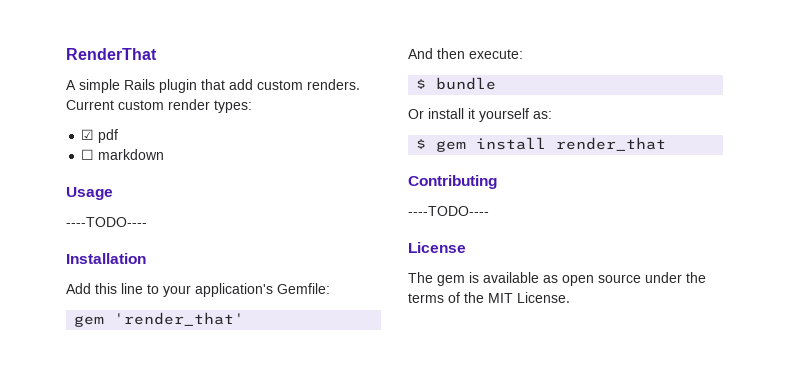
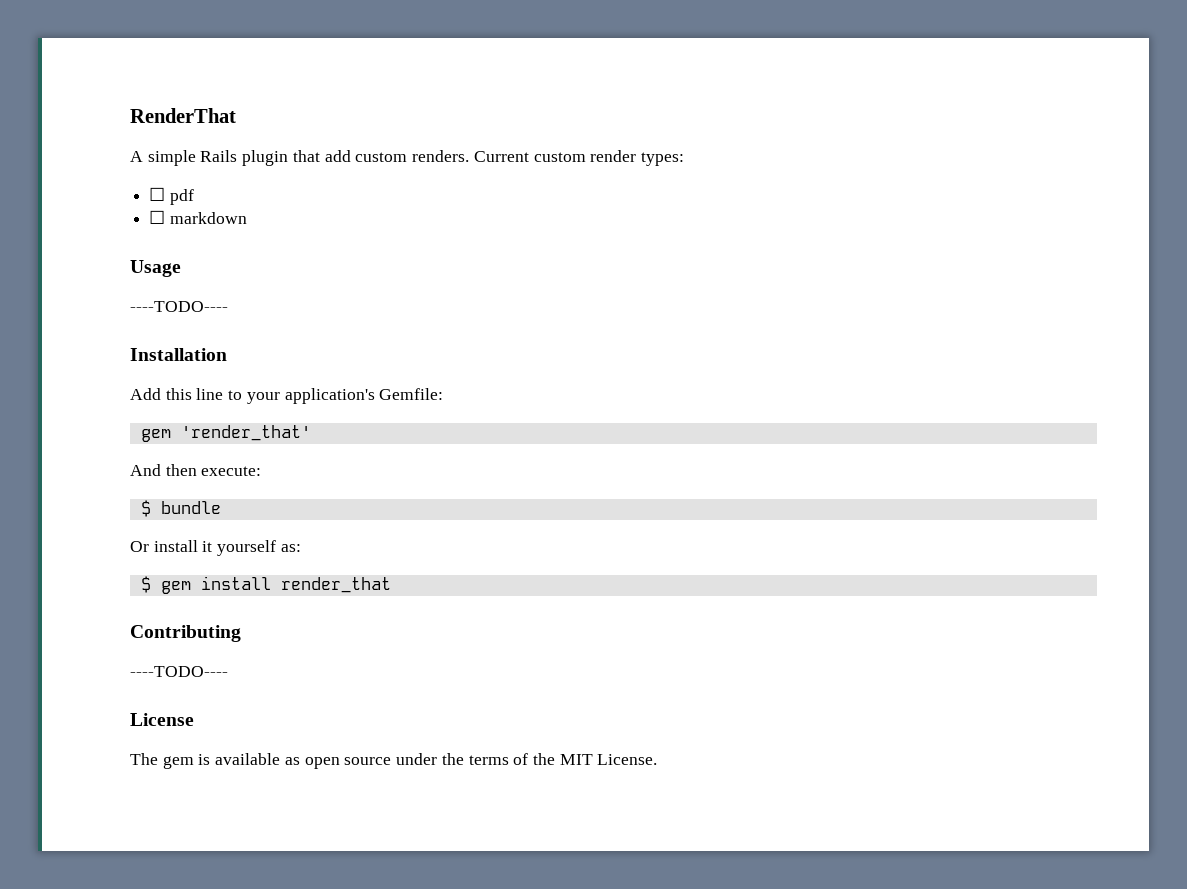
- ☑ pdf
+ ☐ pdf

